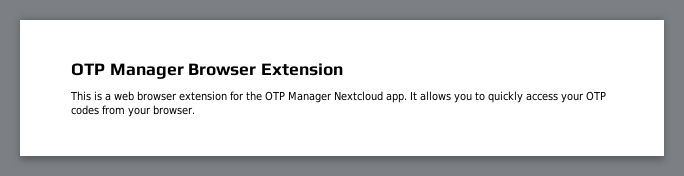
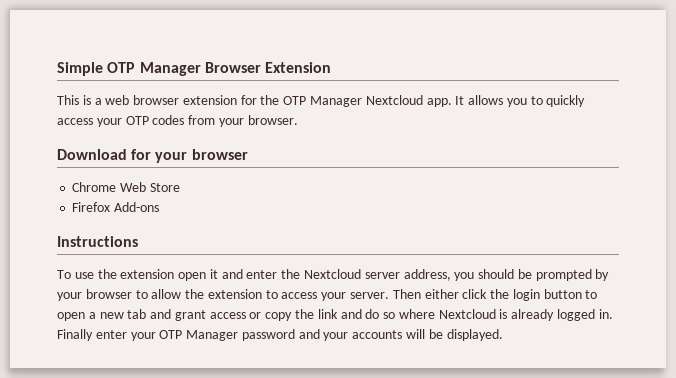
- OTP Manager Browser Extension
+ Simple OTP Manager Browser Extension
+ Download for your browser
+ Chrome Web Store
+ Firefox Add-ons
+ Instructions
+ To use the extension open it and enter the Nextcloud server address, you should be prompted by your browser to allow the extension to access your server. Then either click the login button to open a new tab and grant access or copy the link and do so where Nextcloud is already logged in. Finally enter your OTP Manager password and your accounts will be displayed.

